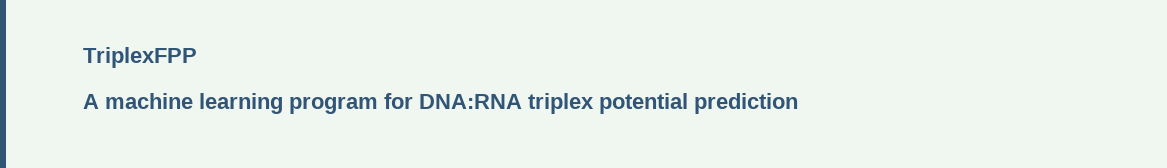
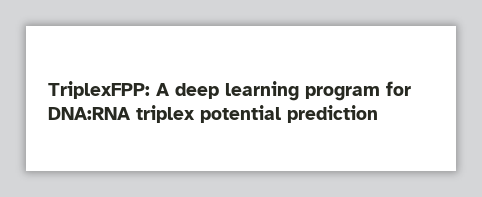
- TriplexFPP
- A machine learning program for DNA:RNA triplex potential prediction
+ TriplexFPP: A deep learning program for DNA:RNA triplex potential prediction

